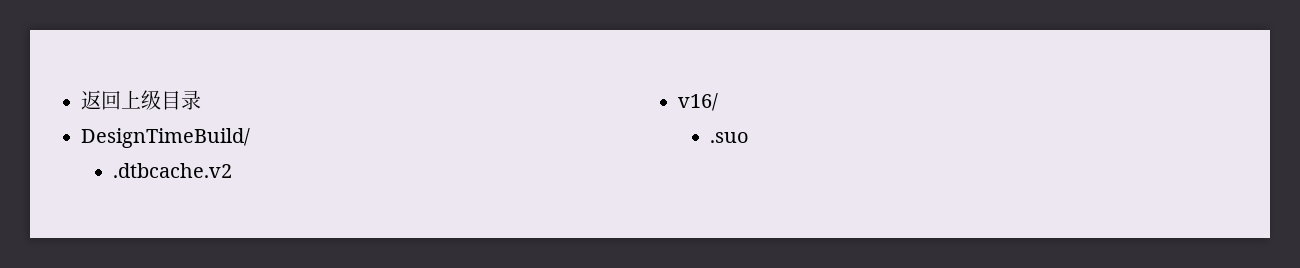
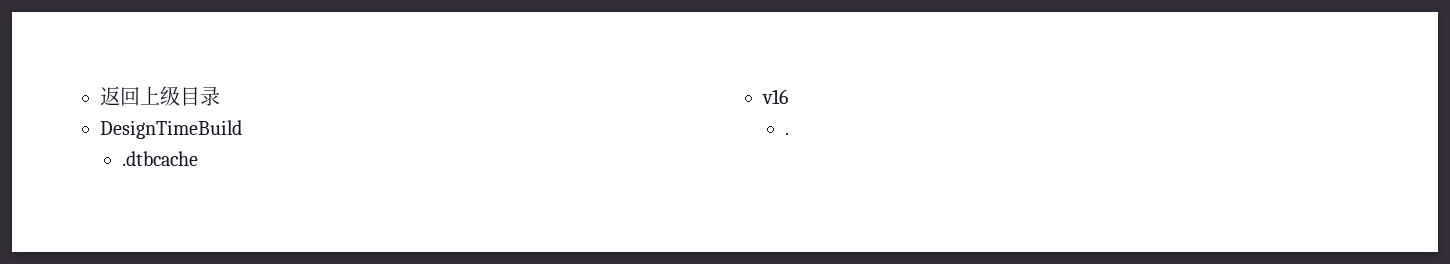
- DesignTimeBuild/
- .dtbcache.v2
- v16/
- .suo
+ DesignTimeBuild
+ .dtbcache
+ v16
+ .

